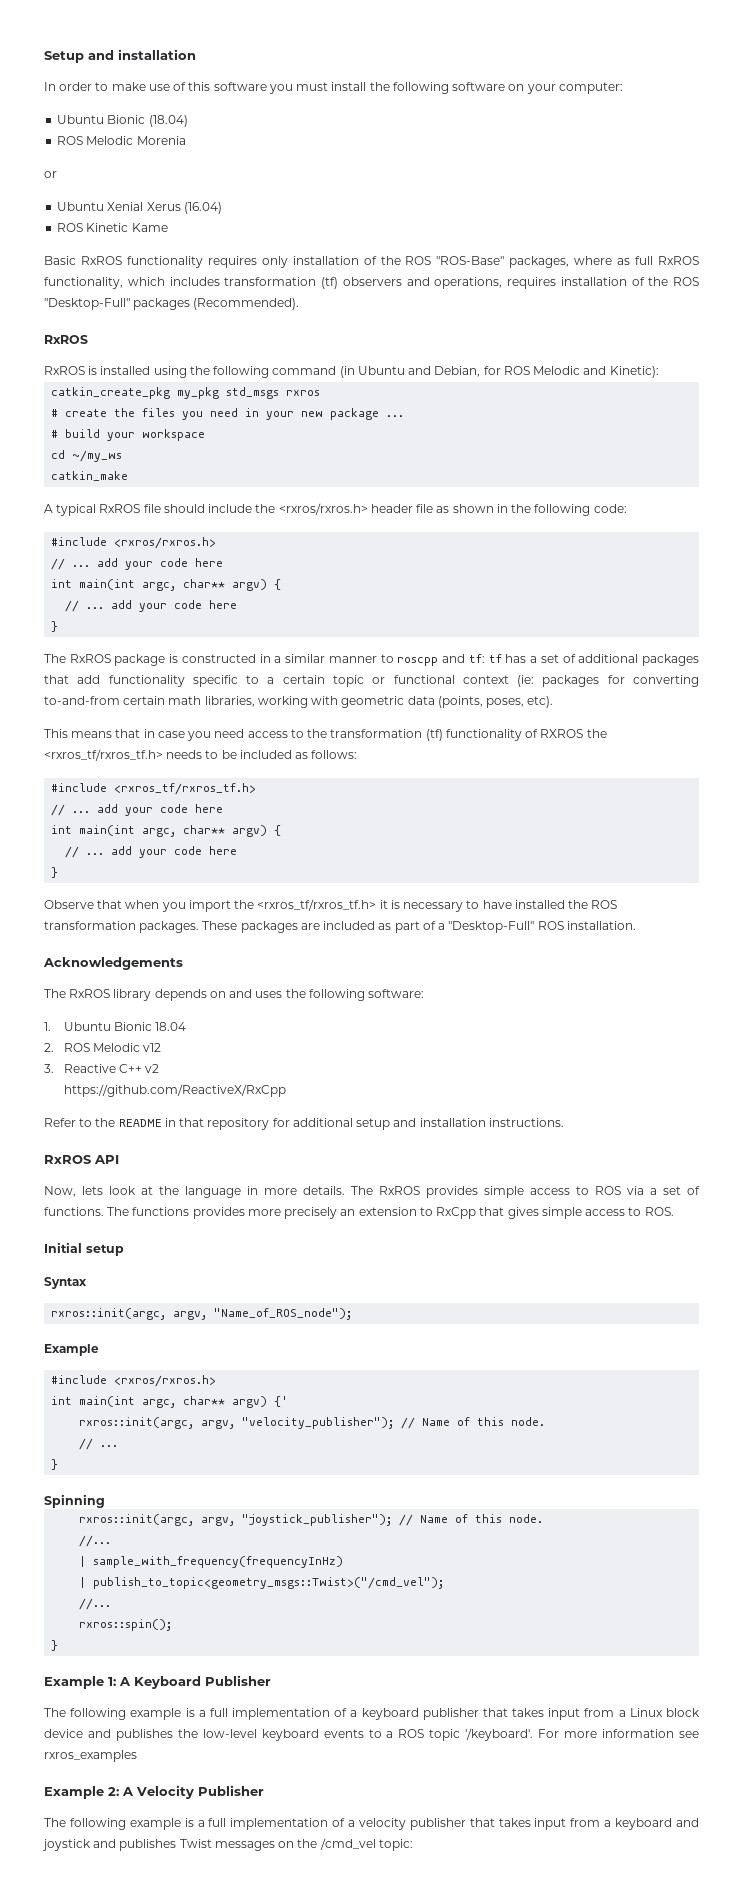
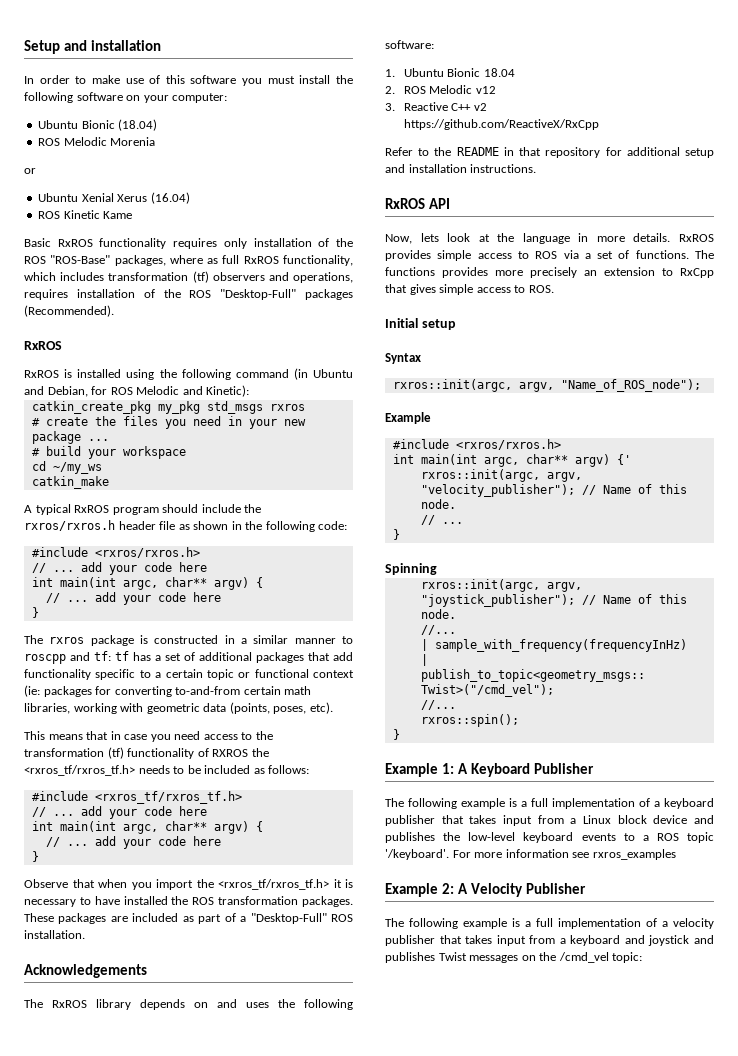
- A typical RxROS file should include the <rxros/rxros.h> header file as shown in the following code:
+ A typical RxROS program should include the rxros/rxros.h header file as shown in the following code:
- The RxROS package is constructed in a similar manner to roscpp and tf: tf has a set of additional packages that add functionality specific to a certain topic or functional context (ie: packages for converting to-and-from certain math libraries, working with geometric data (points, poses, etc).
+ The rxros package is constructed in a similar manner to roscpp and tf: tf has a set of additional packages that add functionality specific to a certain topic or functional context (ie: packages for converting to-and-from certain math libraries, working with geometric data (points, poses, etc).
- The RxROS provides simple access to ROS via a set of functions.
+ RxROS provides simple access to ROS via a set of functions.

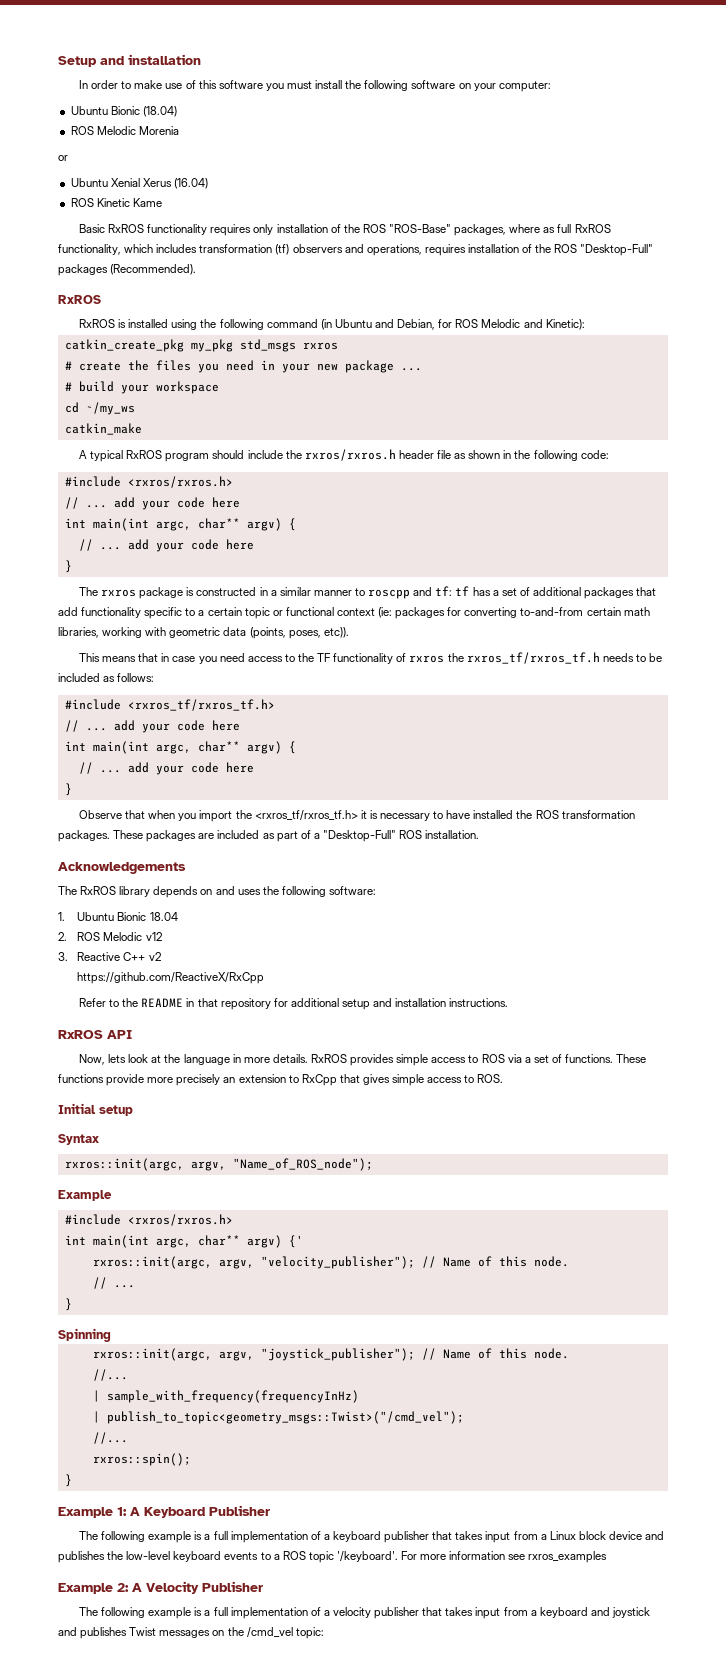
- The rxros package is constructed in a similar manner to roscpp and tf: tf has a set of additional packages that add functionality specific to a certain topic or functional context (ie: packages for converting to-and-from certain math libraries, working with geometric data (points, poses, etc).
+ The rxros package is constructed in a similar manner to roscpp and tf: tf has a set of additional packages that add functionality specific to a certain topic or functional context (ie: packages for converting to-and-from certain math libraries, working with geometric data (points, poses, etc)).
- This means that in case you need access to the transformation (tf) functionality of RXROS the <rxros_tf/rxros_tf.h> needs to be included as follows:
+ This means that in case you need access to the TF functionality of rxros the rxros_tf/rxros_tf.h needs to be included as follows:
- The functions provides more precisely an extension to RxCpp that gives simple access to ROS.
+ These functions provide more precisely an extension to RxCpp that gives simple access to ROS.

